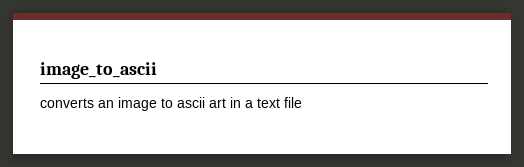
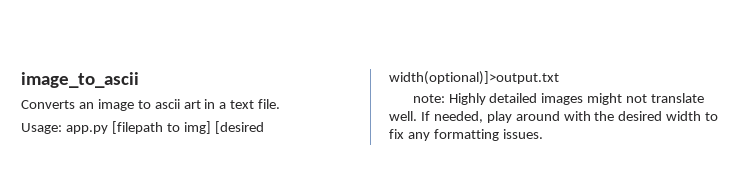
- converts an image to ascii art in a text file
+ Converts an image to ascii art in a text file.
+ Usage: app.py [filepath to img] [desired width(optional)]>output.txt
+ note: Highly detailed images might not translate well. If needed, play around with the desired width to fix any formatting issues.

